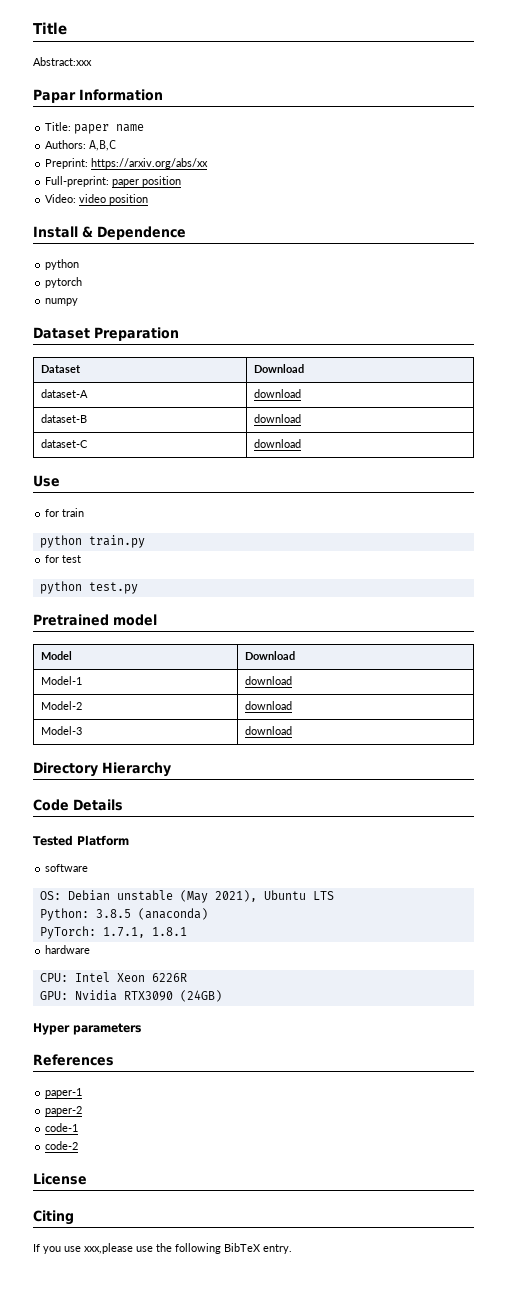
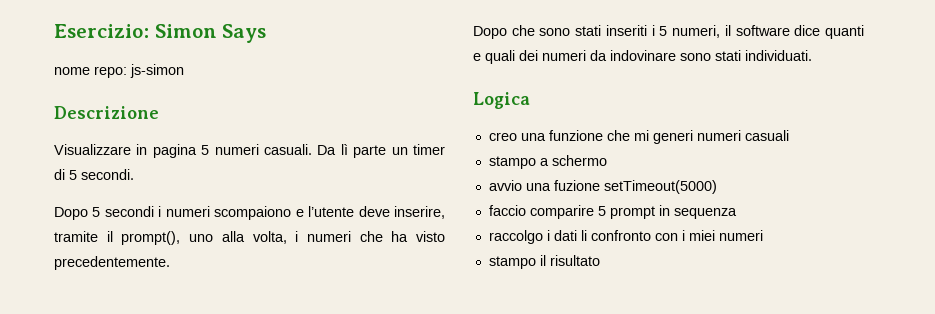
- Title
- Abstract:xxx
- Papar Information
- Title: paper name
- Authors: A,B,C
- Preprint: https://arxiv.org/abs/xx
- Full-preprint: paper position
- Video: video position
- Install & Dependence
- python
- pytorch
- numpy
- Dataset Preparation
- Dataset | Download
- dataset-A | download
- dataset-B | download
- dataset-C | download
- Use
- for train
- python train.py
- for test
- python test.py
- Pretrained model
- Model | Download
- Model-1 | download
- Model-2 | download
- Model-3 | download
- Directory Hierarchy
- Code Details
- Tested Platform
- software
- OS: Debian unstable (May 2021), Ubuntu LTS
- Python: 3.8.5 (anaconda)
- PyTorch: 1.7.1, 1.8.1
- hardware
- CPU: Intel Xeon 6226R
- GPU: Nvidia RTX3090 (24GB)
- Hyper parameters
- References
- paper-1
- paper-2
- code-1
- code-2
- License
- Citing
- If you use xxx,please use the following BibTeX entry.
+ Esercizio: Simon Says
+ nome repo: js-simon
+ Descrizione
+ Visualizzare in pagina 5 numeri casuali. Da lì parte un timer di 5 secondi.
+ Dopo 5 secondi i numeri scompaiono e l’utente deve inserire, tramite il prompt(), uno alla volta, i numeri che ha visto precedentemente.
+ Dopo che sono stati inseriti i 5 numeri, il software dice quanti e quali dei numeri da indovinare sono stati individuati.
+ Logica
+ creo una funzione che mi generi numeri casuali
+ stampo a schermo
+ avvio una fuzione setTimeout(5000)
+ faccio comparire 5 prompt in sequenza
+ raccolgo i dati li confronto con i miei numeri
+ stampo il risultato

